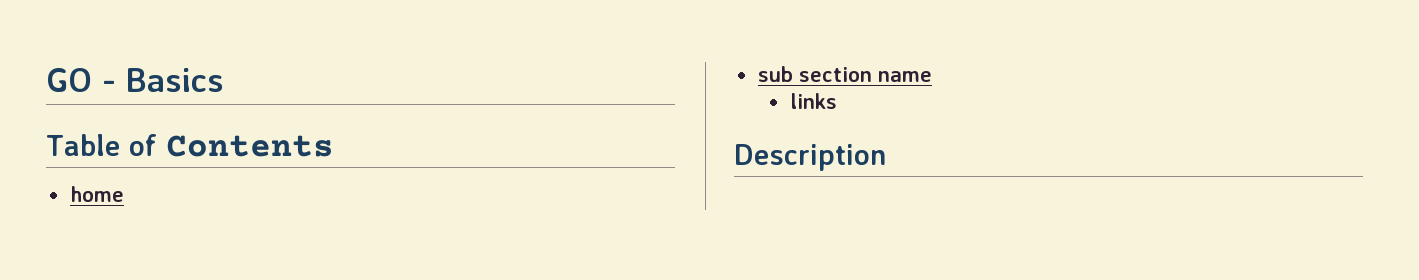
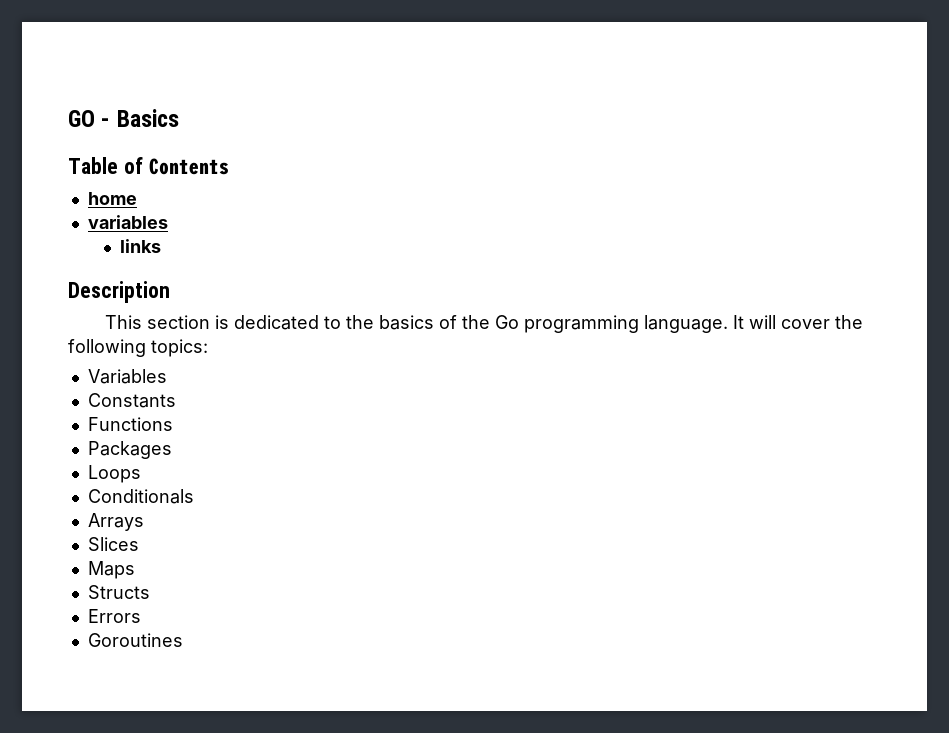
- sub section name
+ variables
+ This section is dedicated to the basics of the Go programming language. It will cover the following topics:
+ Variables
+ Constants
+ Functions
+ Packages
+ Loops
+ Conditionals
+ Arrays
+ Slices
+ Maps
+ Structs
+ Errors
+ Goroutines

